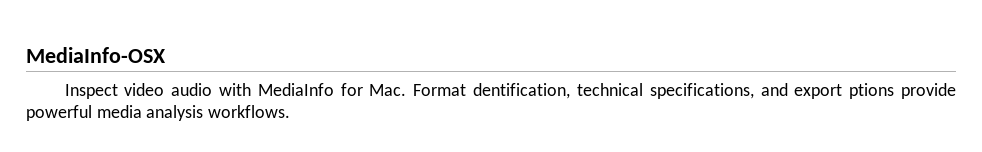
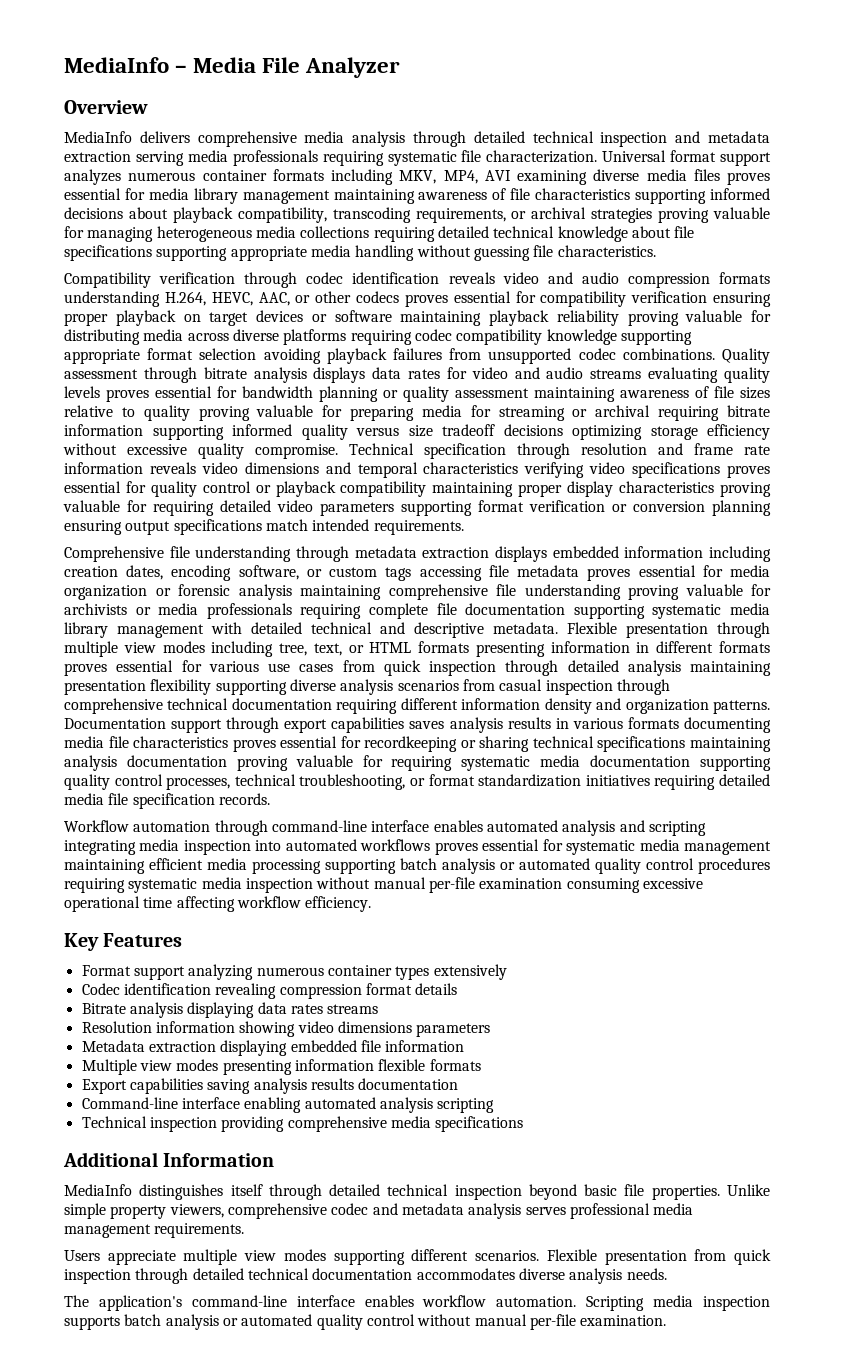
- MediaInfo-OSX
- Inspect video audio with MediaInfo for Mac. Format dentification, technical specifications, and export ptions provide powerful media analysis workflows.
+ MediaInfo – Media File Analyzer
+ Overview
+ MediaInfo delivers comprehensive media analysis through detailed technical inspection and metadata extraction serving media professionals requiring systematic file characterization. Universal format support analyzes numerous container formats including MKV, MP4, AVI examining diverse media files proves essential for media library management maintaining awareness of file characteristics supporting informed decisions about playback compatibility, transcoding requirements, or archival strategies proving valuable for managing heterogeneous media collections requiring detailed technical knowledge about file specifications supporting appropriate media handling without guessing file characteristics.
+ Compatibility verification through codec identification reveals video and audio compression formats understanding H.264, HEVC, AAC, or other codecs proves essential for compatibility verification ensuring proper playback on target devices or software maintaining playback reliability proving valuable for distributing media across diverse platforms requiring codec compatibility knowledge supporting appropriate format selection avoiding playback failures from unsupported codec combinations. Quality assessment through bitrate analysis displays data rates for video and audio streams evaluating quality levels proves essential for bandwidth planning or quality assessment maintaining awareness of file sizes relative to quality proving valuable for preparing media for streaming or archival requiring bitrate information supporting informed quality versus size tradeoff decisions optimizing storage efficiency without excessive quality compromise. Technical specification through resolution and frame rate information reveals video dimensions and temporal characteristics verifying video specifications proves essential for quality control or playback compatibility maintaining proper display characteristics proving valuable for requiring detailed video parameters supporting format verification or conversion planning ensuring output specifications match intended requirements.
+ Comprehensive file understanding through metadata extraction displays embedded information including creation dates, encoding software, or custom tags accessing file metadata proves essential for media organization or forensic analysis maintaining comprehensive file understanding proving valuable for archivists or media professionals requiring complete file documentation supporting systematic media library management with detailed technical and descriptive metadata. Flexible presentation through multiple view modes including tree, text, or HTML formats presenting information in different formats proves essential for various use cases from quick inspection through detailed analysis maintaining presentation flexibility supporting diverse analysis scenarios from casual inspection through comprehensive technical documentation requiring different information density and organization patterns. Documentation support through export capabilities saves analysis results in various formats documenting media file characteristics proves essential for recordkeeping or sharing technical specifications maintaining analysis documentation proving valuable for requiring systematic media documentation supporting quality control processes, technical troubleshooting, or format standardization initiatives requiring detailed media file specification records.
+ Workflow automation through command-line interface enables automated analysis and scripting integrating media inspection into automated workflows proves essential for systematic media management maintaining efficient media processing supporting batch analysis or automated quality control procedures requiring systematic media inspection without manual per-file examination consuming excessive operational time affecting workflow efficiency.
+ Key Features
+ Format support analyzing numerous container types extensively
+ Codec identification revealing compression format details
+ Bitrate analysis displaying data rates streams
+ Resolution information showing video dimensions parameters
+ Metadata extraction displaying embedded file information
+ Multiple view modes presenting information flexible formats
+ Export capabilities saving analysis results documentation
+ Command-line interface enabling automated analysis scripting
+ Technical inspection providing comprehensive media specifications
+ Additional Information
+ MediaInfo distinguishes itself through detailed technical inspection beyond basic file properties. Unlike simple property viewers, comprehensive codec and metadata analysis serves professional media management requirements.
+ Users appreciate multiple view modes supporting different scenarios. Flexible presentation from quick inspection through detailed technical documentation accommodates diverse analysis needs.
+ The application's command-line interface enables workflow automation. Scripting media inspection supports batch analysis or automated quality control without manual per-file examination.

